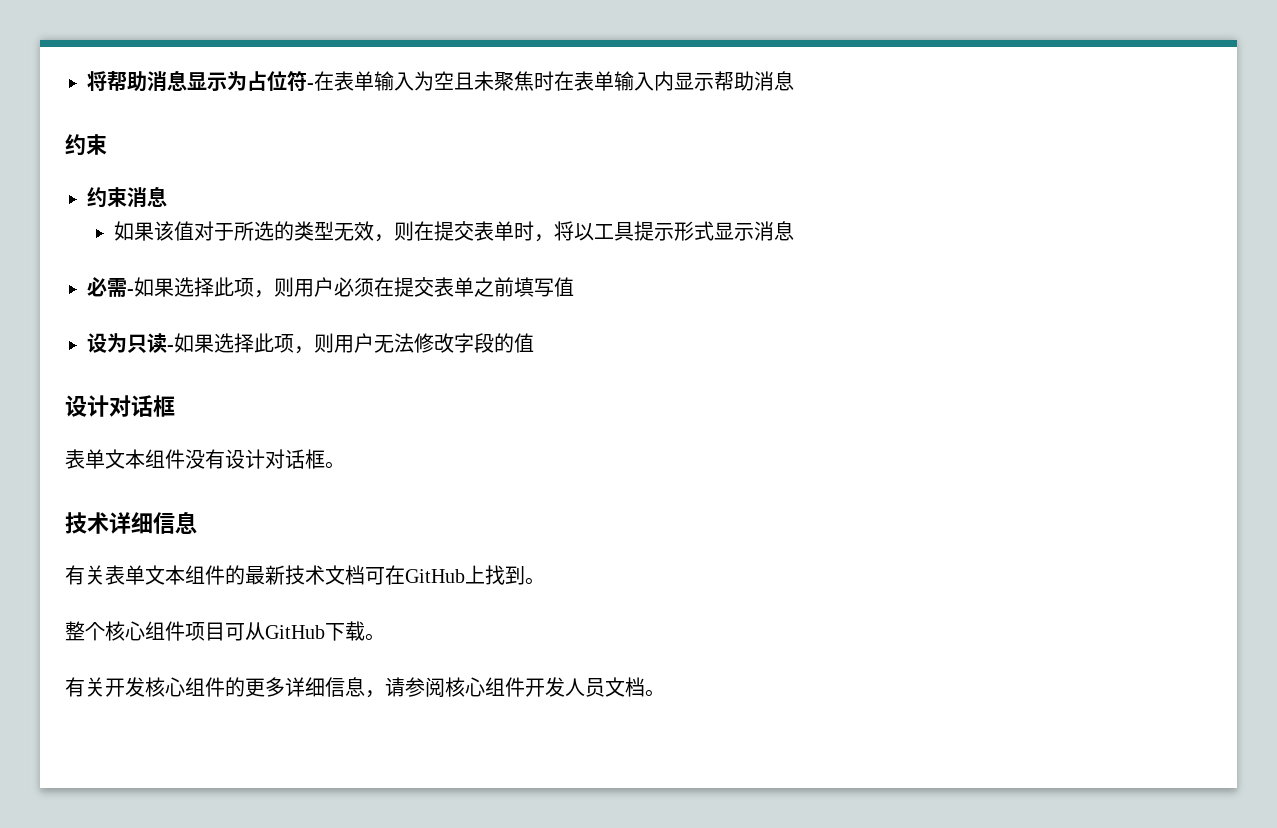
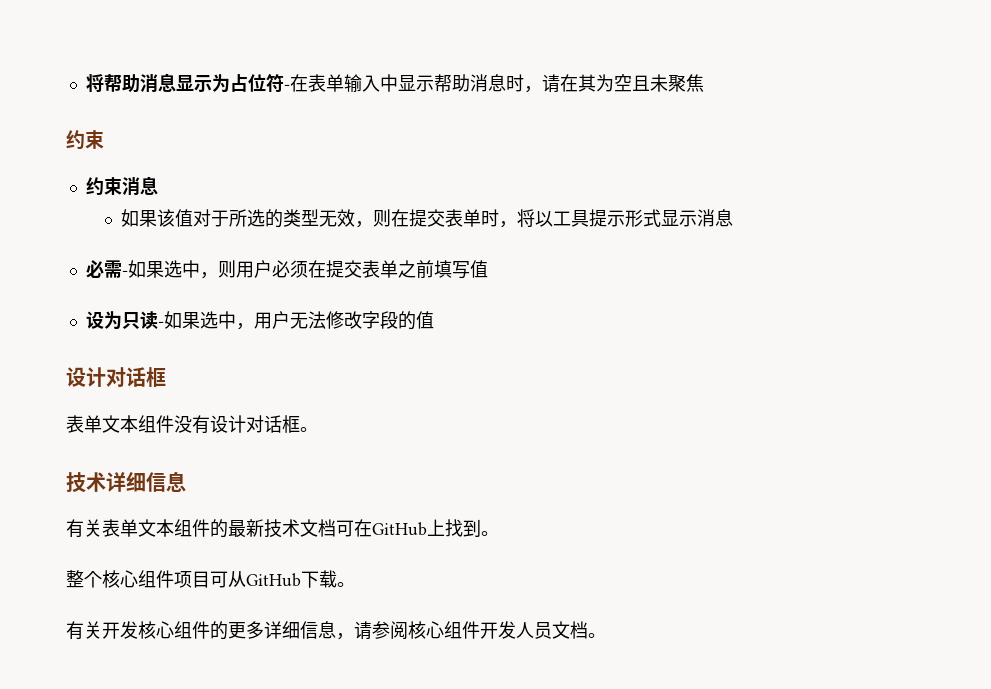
- 将帮助消息显示为占位符-在表单输入为空且未聚焦时在表单输入内显示帮助消息
+ 将帮助消息显示为占位符-在表单输入中显示帮助消息时，请在其为空且未聚焦
- 必需-如果选择此项，则用户必须在提交表单之前填写值
+ 必需-如果选中，则用户必须在提交表单之前填写值
- 设为只读-如果选择此项，则用户无法修改字段的值
+ 设为只读-如果选中，用户无法修改字段的值

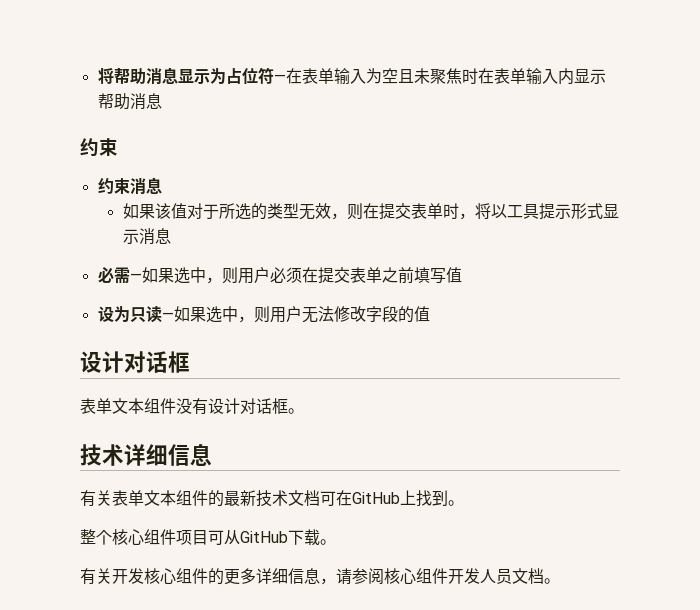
- 将帮助消息显示为占位符-在表单输入中显示帮助消息时，请在其为空且未聚焦
+ 将帮助消息显示为占位符—在表单输入为空且未聚焦时在表单输入内显示帮助消息
- 必需-如果选中，则用户必须在提交表单之前填写值
+ 必需—如果选中，则用户必须在提交表单之前填写值
- 设为只读-如果选中，用户无法修改字段的值
+ 设为只读—如果选中，则用户无法修改字段的值

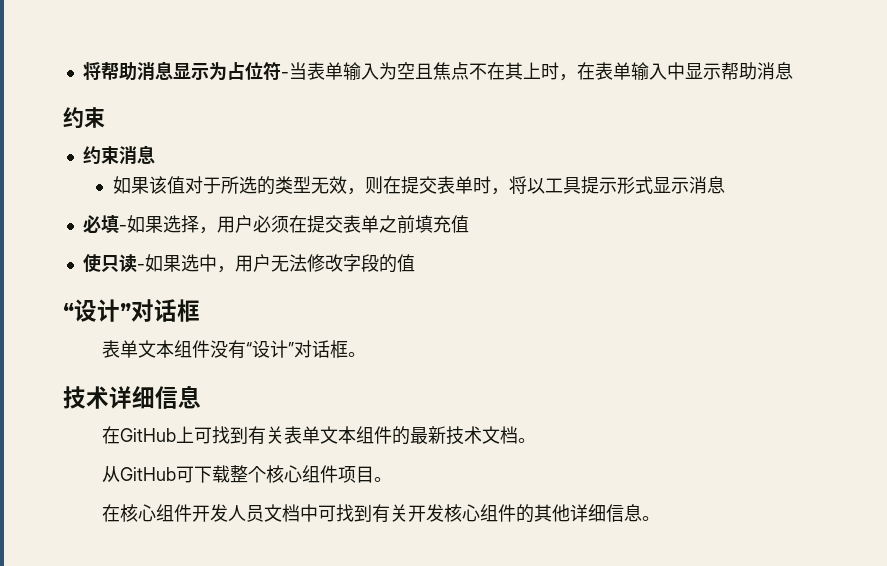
- 将帮助消息显示为占位符—在表单输入为空且未聚焦时在表单输入内显示帮助消息
+ 将帮助消息显示为占位符-当表单输入为空且焦点不在其上时，在表单输入中显示帮助消息
- 必需—如果选中，则用户必须在提交表单之前填写值
- 设为只读—如果选中，则用户无法修改字段的值
- 设计对话框
+ 必填-如果选择，用户必须在提交表单之前填充值
+ 使只读-如果选中，用户无法修改字段的值
+ “设计”对话框
- 表单文本组件没有设计对话框。
+ 表单文本组件没有“设计”对话框。
- 有关表单文本组件的最新技术文档可在GitHub上找到。
- 整个核心组件项目可从GitHub下载。
- 有关开发核心组件的更多详细信息，请参阅核心组件开发人员文档。
+ 在GitHub上可找到有关表单文本组件的最新技术文档。
+ 从GitHub可下载整个核心组件项目。
+ 在核心组件开发人员文档中可找到有关开发核心组件的其他详细信息。

